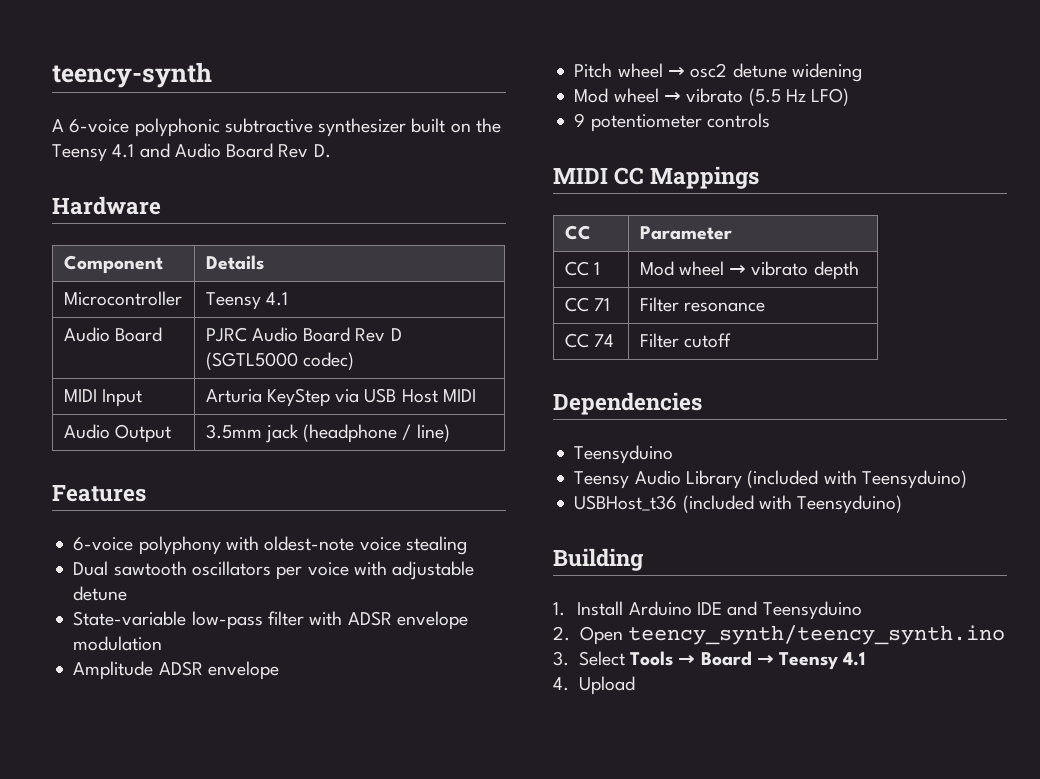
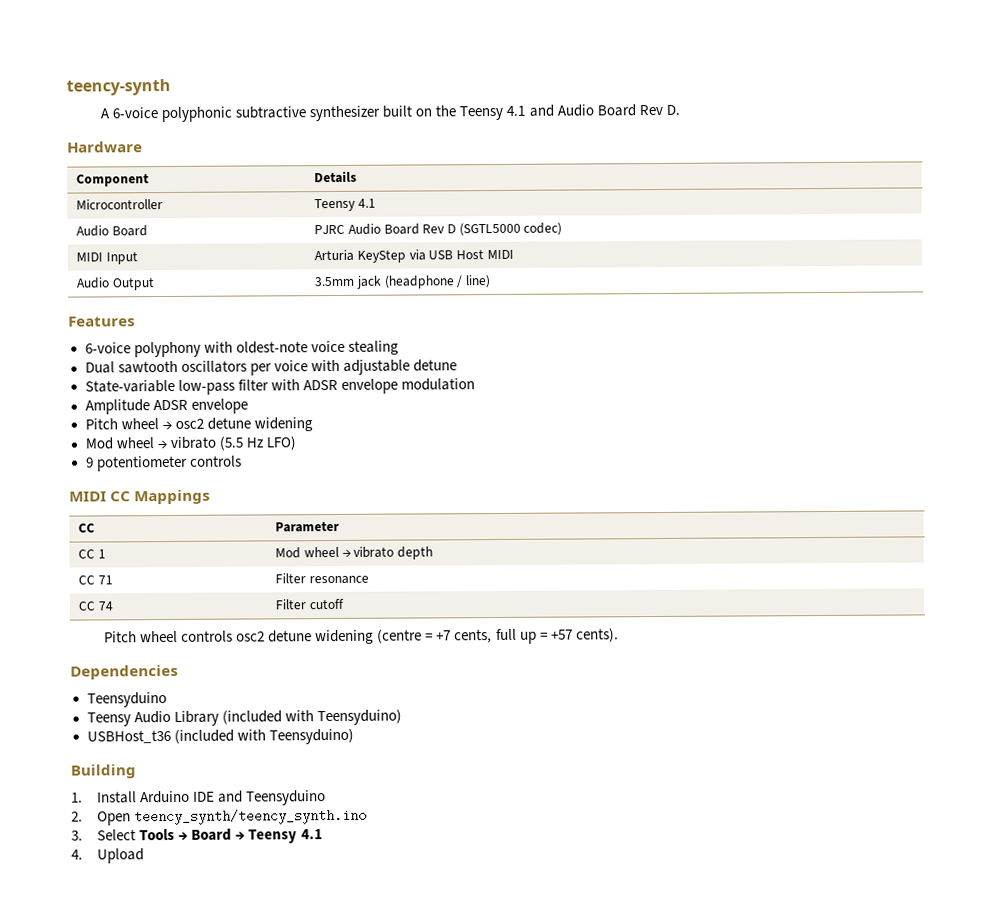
+ Pitch wheel controls osc2 detune widening (centre = +7 cents, full up = +57 cents).

